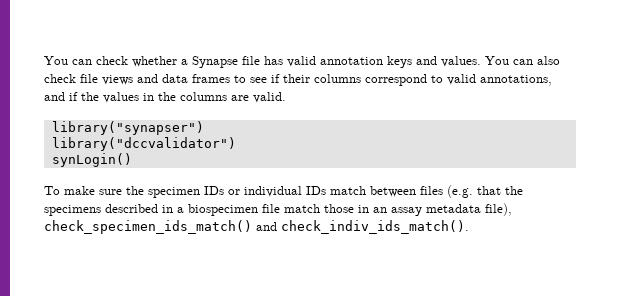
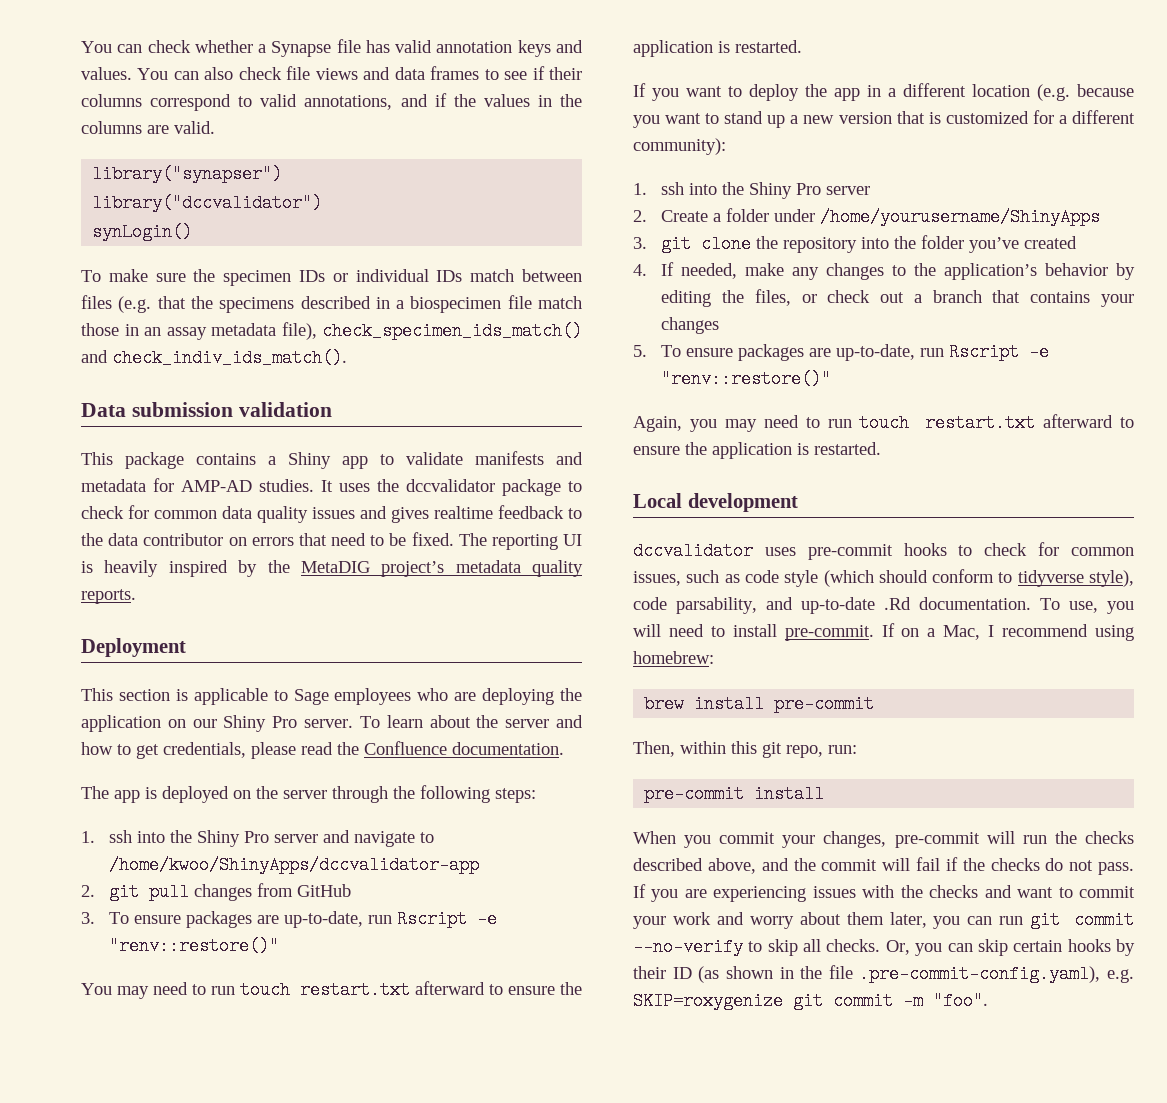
+ Data submission validation
+ This package contains a Shiny app to validate manifests and metadata for AMP-AD studies. It uses the dccvalidator package to check for common data quality issues and gives realtime feedback to the data contributor on errors that need to be fixed. The reporting UI is heavily inspired by the MetaDIG project’s metadata quality reports.
+ Deployment
+ This section is applicable to Sage employees who are deploying the application on our Shiny Pro server. To learn about the server and how to get credentials, please read the Confluence documentation.
+ The app is deployed on the server through the following steps:
+ 1. ssh into the Shiny Pro server and navigate to /home/kwoo/ShinyApps/dccvalidator-app
+ 2. git pull changes from GitHub
+ 3. To ensure packages are up-to-date, run Rscript -e "renv::restore()"
+ You may need to run touch restart.txt afterward to ensure the application is restarted.
+ If you want to deploy the app in a different location (e.g. because you want to stand up a new version that is customized for a different community):
+ 1. ssh into the Shiny Pro server
+ 2. Create a folder under /home/yourusername/ShinyApps
+ 3. git clone the repository into the folder you’ve created
+ 4. If needed, make any changes to the application’s behavior by editing the files, or check out a branch that contains your changes
+ 5. To ensure packages are up-to-date, run Rscript -e "renv::restore()"
+ Again, you may need to run touch restart.txt afterward to ensure the application is restarted.
+ Local development
+ dccvalidator uses pre-commit hooks to check for common issues, such as code style (which should conform to tidyverse style), code parsability, and up-to-date .Rd documentation. To use, you will need to install pre-commit. If on a Mac, I recommend using homebrew:
+ brew install pre-commit
+ Then, within this git repo, run:
+ pre-commit install
+ When you commit your changes, pre-commit will run the checks described above, and the commit will fail if the checks do not pass. If you are experiencing issues with the checks and want to commit your work and worry about them later, you can run git commit --no-verify to skip all checks. Or, you can skip certain hooks by their ID (as shown in the file .pre-commit-config.yaml), e.g. SKIP=roxygenize git commit -m "foo".

